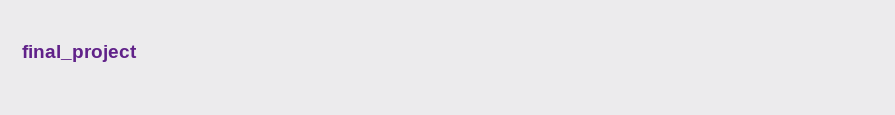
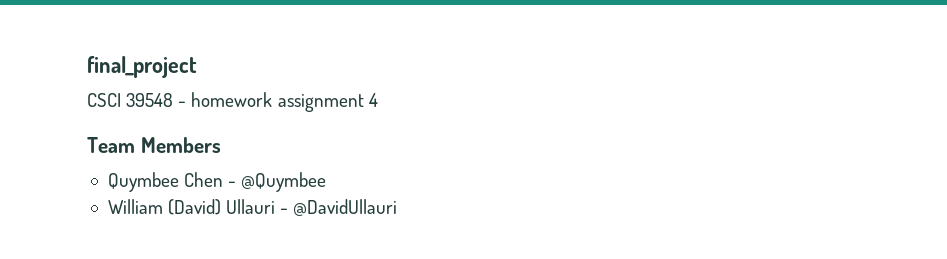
+ CSCI 39548 - homework assignment 4
+ Team Members
+ Quymbee Chen - @Quymbee
+ William (David) Ullauri - @DavidUllauri

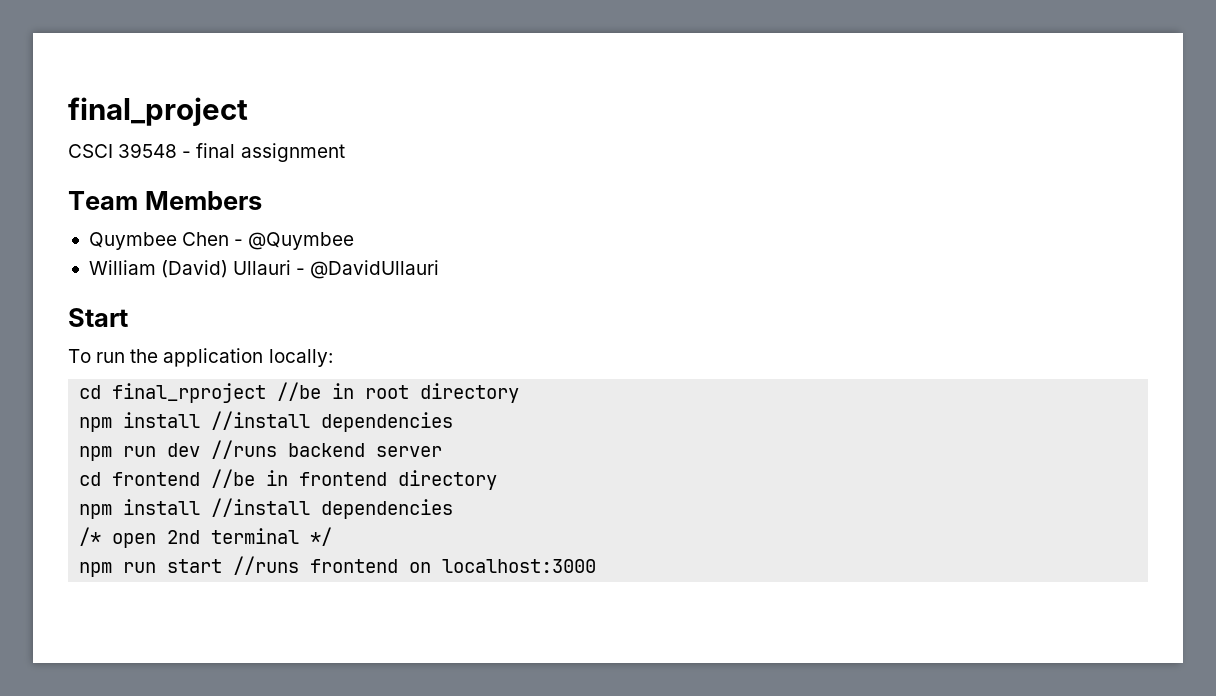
- CSCI 39548 - homework assignment 4
+ CSCI 39548 - final assignment
+ Start
+ To run the application locally:
+ cd final_rproject //be in root directory
+ npm install //install dependencies
+ npm run dev //runs backend server
+ cd frontend //be in frontend directory
+ npm install //install dependencies
+ /* open 2nd terminal */
+ npm run start //runs frontend on localhost:3000

